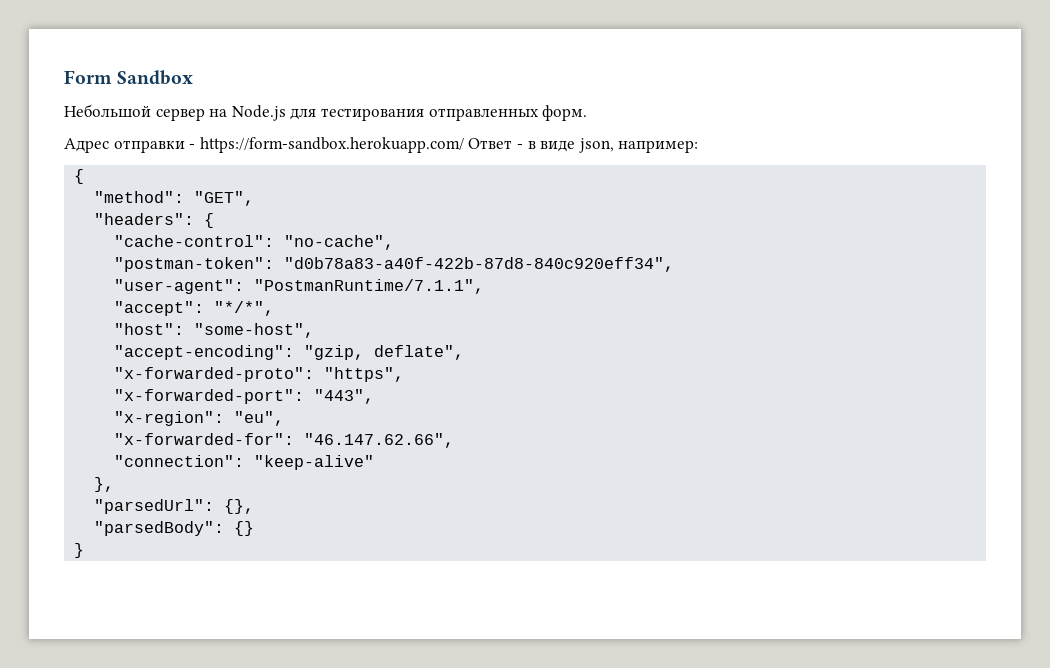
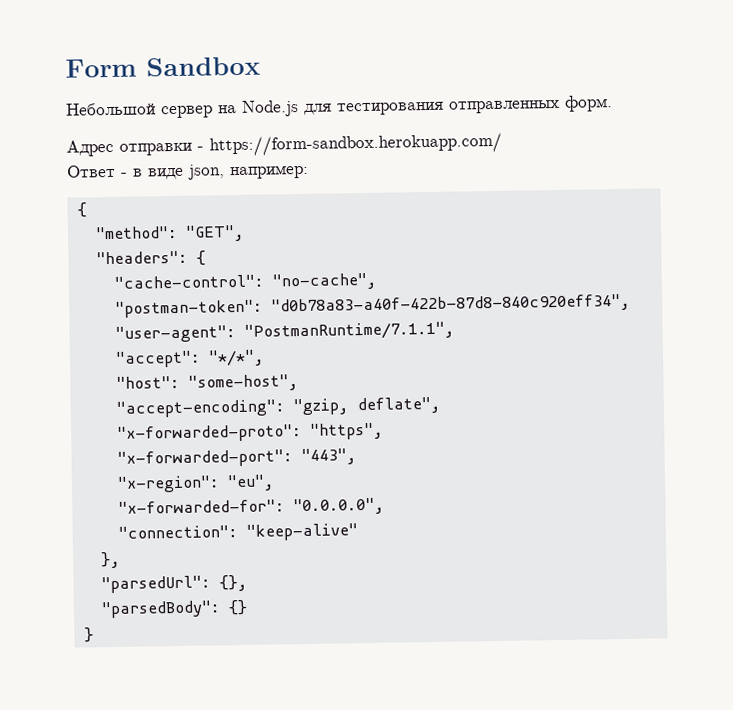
- Адрес отправки - https://form-sandbox.herokuapp.com/ Ответ - в виде json, например:
+ Адрес отправки - https://form-sandbox.herokuapp.com/
+ Ответ - в виде json, например:
- "x-forwarded-for": "46.147.62.66",
+ "x-forwarded-for": "0.0.0.0",

